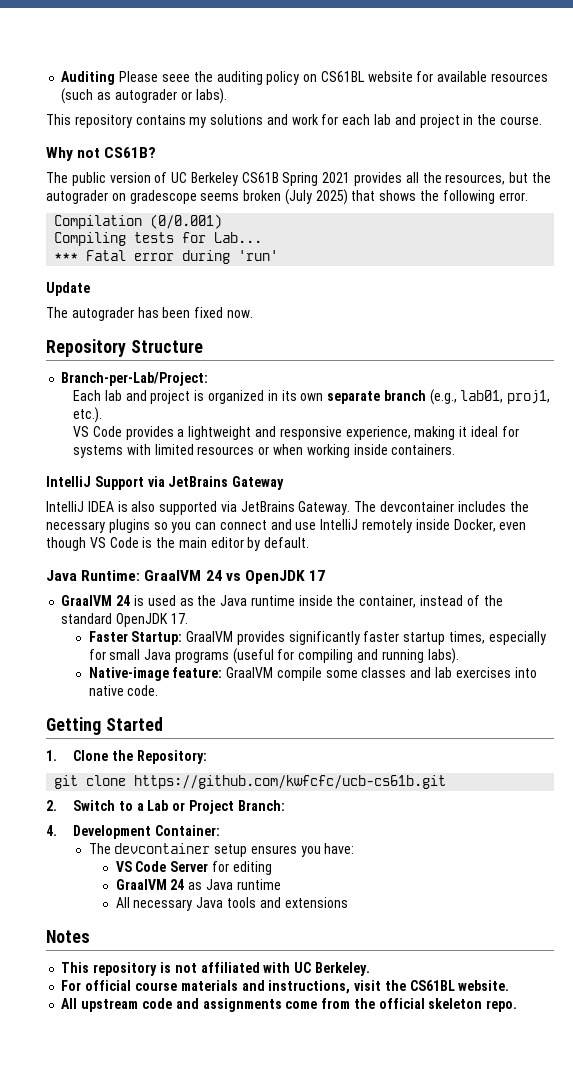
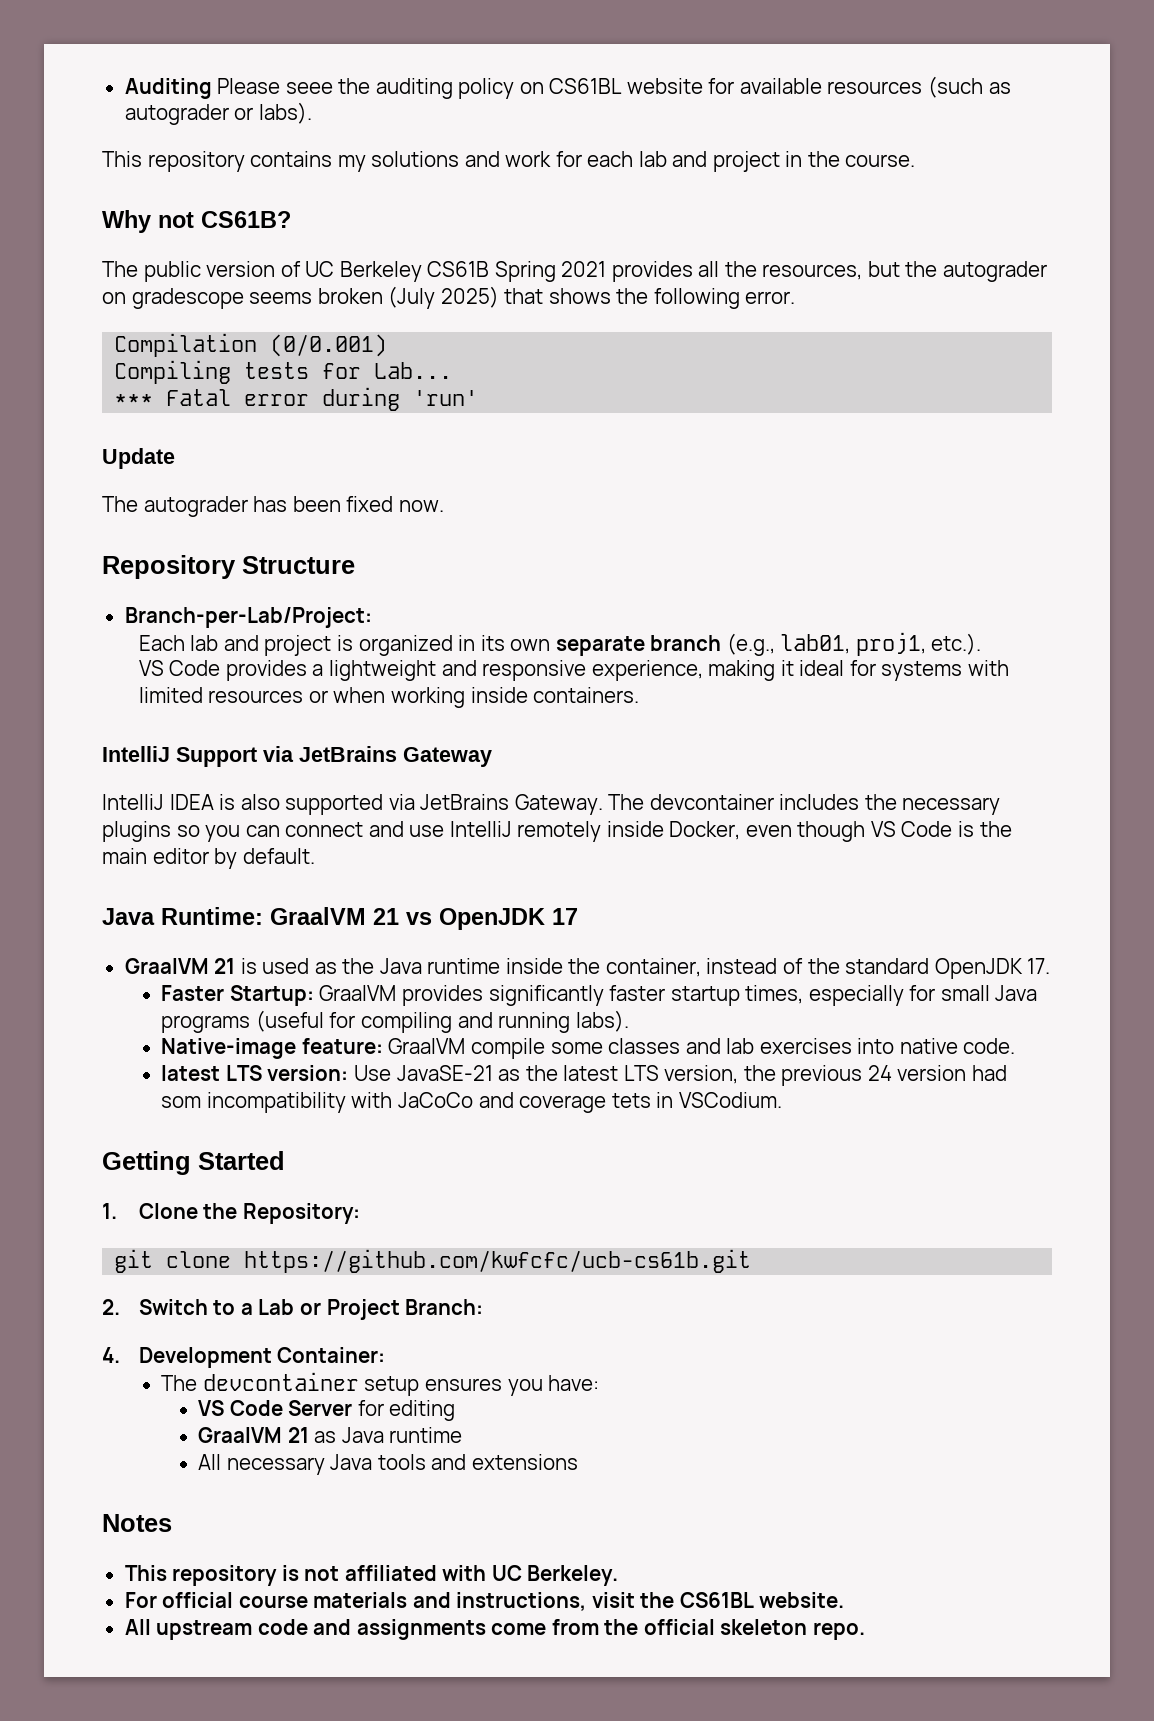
- Java Runtime: GraalVM 24 vs OpenJDK 17
+ Java Runtime: GraalVM 21 vs OpenJDK 17
- GraalVM 24 is used as the Java runtime inside the container, instead of the standard OpenJDK 17.
+ GraalVM 21 is used as the Java runtime inside the container, instead of the standard OpenJDK 17.
+ latest LTS version: Use JavaSE-21 as the latest LTS version, the previous 24 version had som incompatibility with JaCoCo and coverage tets in VSCodium.
- GraalVM 24 as Java runtime
+ GraalVM 21 as Java runtime

